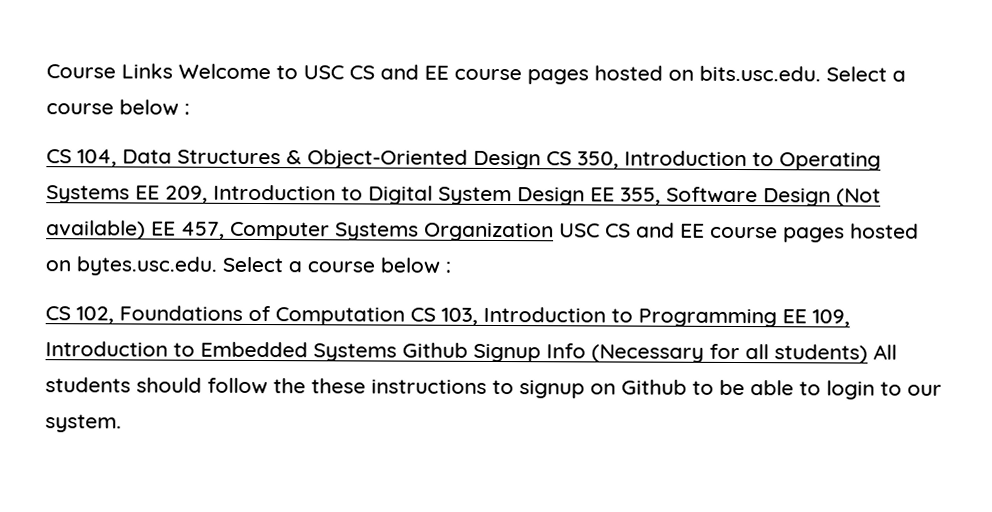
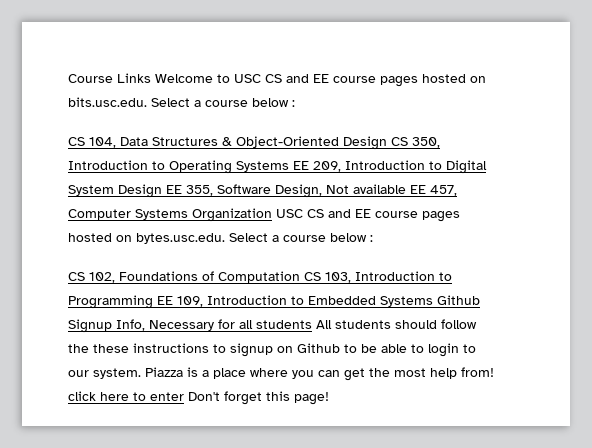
- CS 104, Data Structures & Object-Oriented Design CS 350, Introduction to Operating Systems EE 209, Introduction to Digital System Design EE 355, Software Design (Not available) EE 457, Computer Systems Organization USC CS and EE course pages hosted on bytes.usc.edu. Select a course below :
+ CS 104, Data Structures & Object-Oriented Design CS 350, Introduction to Operating Systems EE 209, Introduction to Digital System Design EE 355, Software Design, Not available EE 457, Computer Systems Organization USC CS and EE course pages hosted on bytes.usc.edu. Select a course below :
- CS 102, Foundations of Computation CS 103, Introduction to Programming EE 109, Introduction to Embedded Systems Github Signup Info (Necessary for all students) All students should follow the these instructions to signup on Github to be able to login to our system.
+ CS 102, Foundations of Computation CS 103, Introduction to Programming EE 109, Introduction to Embedded Systems Github Signup Info, Necessary for all students All students should follow the these instructions to signup on Github to be able to login to our system.
+ Piazza is a place where you can get the most help from! click here to enter Don't forget this page!

